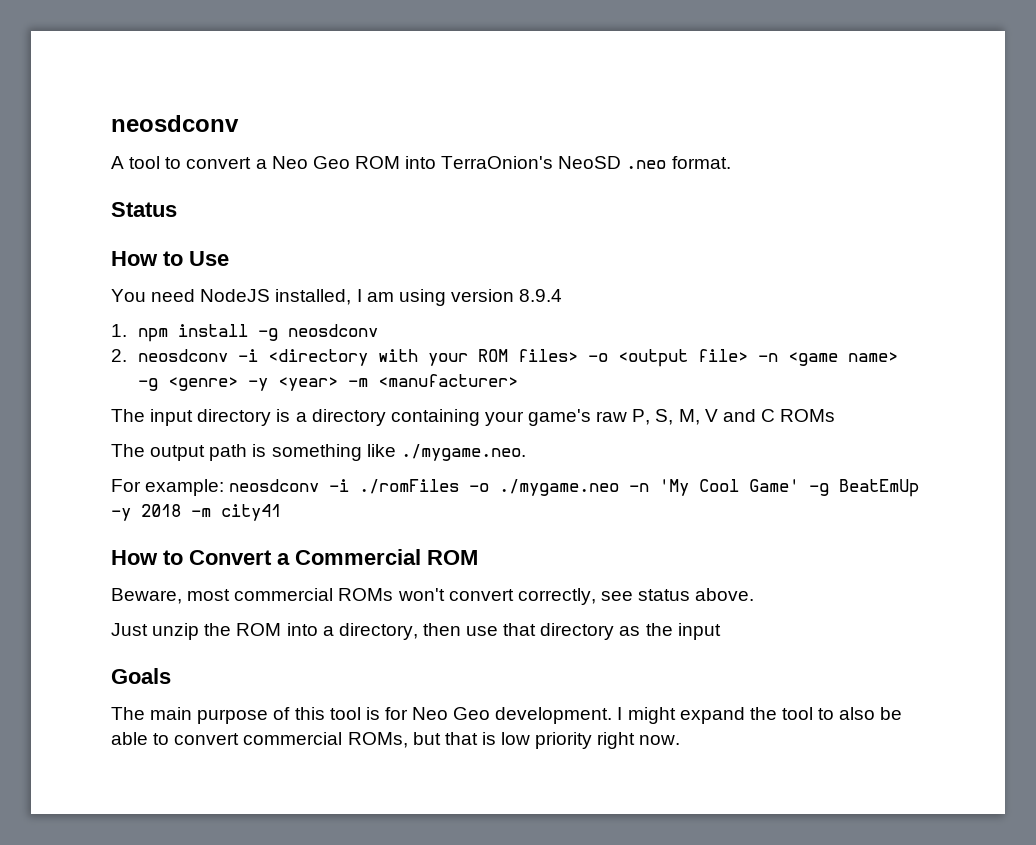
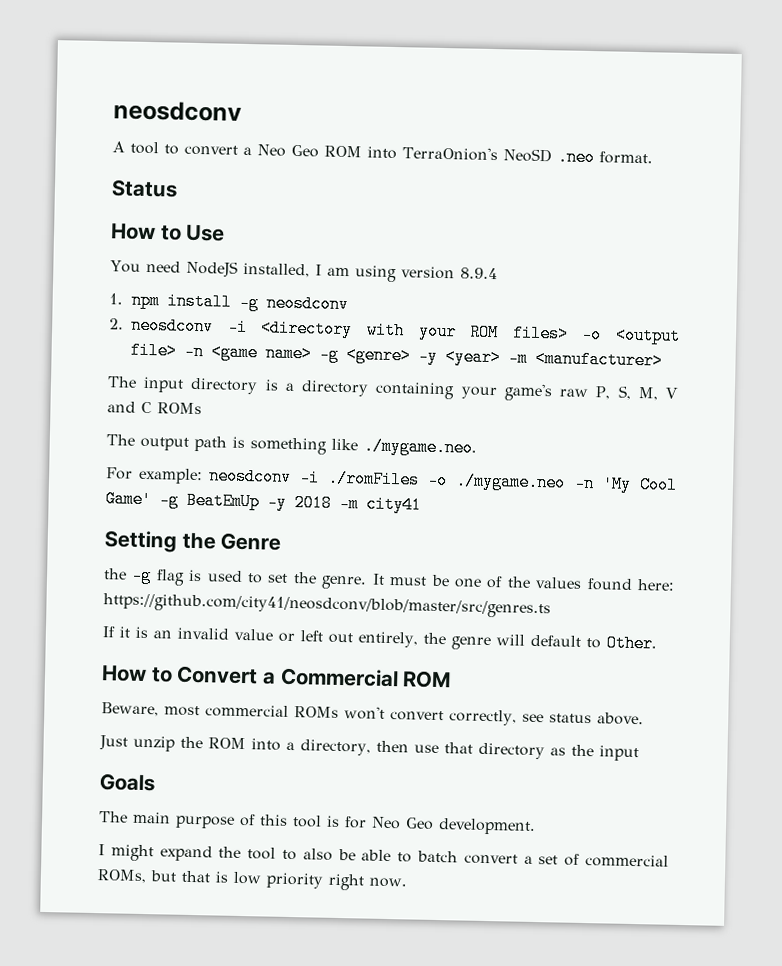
+ Setting the Genre
+ the -g flag is used to set the genre. It must be one of the values found here: https://github.com/city41/neosdconv/blob/master/src/genres.ts
+ If it is an invalid value or left out entirely, the genre will default to Other.
- The main purpose of this tool is for Neo Geo development. I might expand the tool to also be able to convert commercial ROMs, but that is low priority right now.
+ The main purpose of this tool is for Neo Geo development.
+ I might expand the tool to also be able to batch convert a set of commercial ROMs, but that is low priority right now.

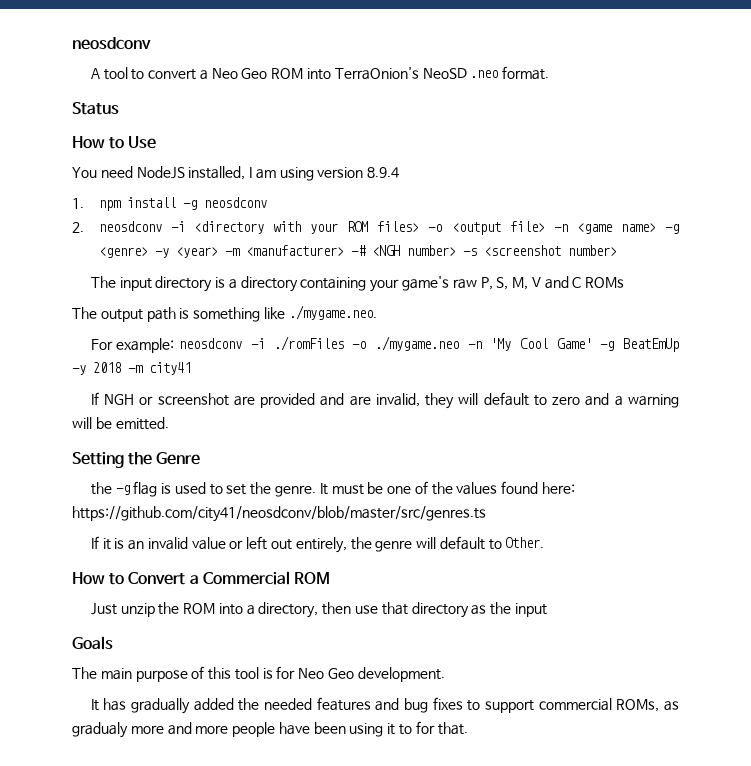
- 2. neosdconv -i <directory with your ROM files> -o <output file> -n <game name> -g <genre> -y <year> -m <manufacturer>
+ 2. neosdconv -i <directory with your ROM files> -o <output file> -n <game name> -g <genre> -y <year> -m <manufacturer> -# <NGH number> -s <screenshot number>
+ If NGH or screenshot are provided and are invalid, they will default to zero and a warning will be emitted.
- Beware, most commercial ROMs won't convert correctly, see status above.
- I might expand the tool to also be able to batch convert a set of commercial ROMs, but that is low priority right now.
+ It has gradually added the needed features and bug fixes to support commercial ROMs, as gradualy more and more people have been using it to for that.

